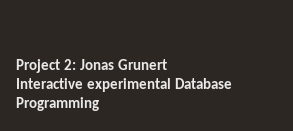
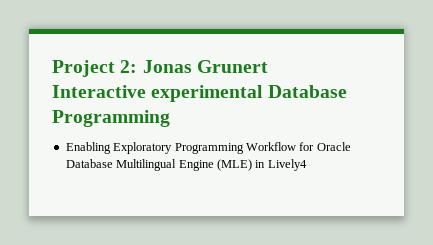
+ Enabling Exploratory Programming Workflow for Oracle Database Multilingual Engine (MLE) in Lively4

